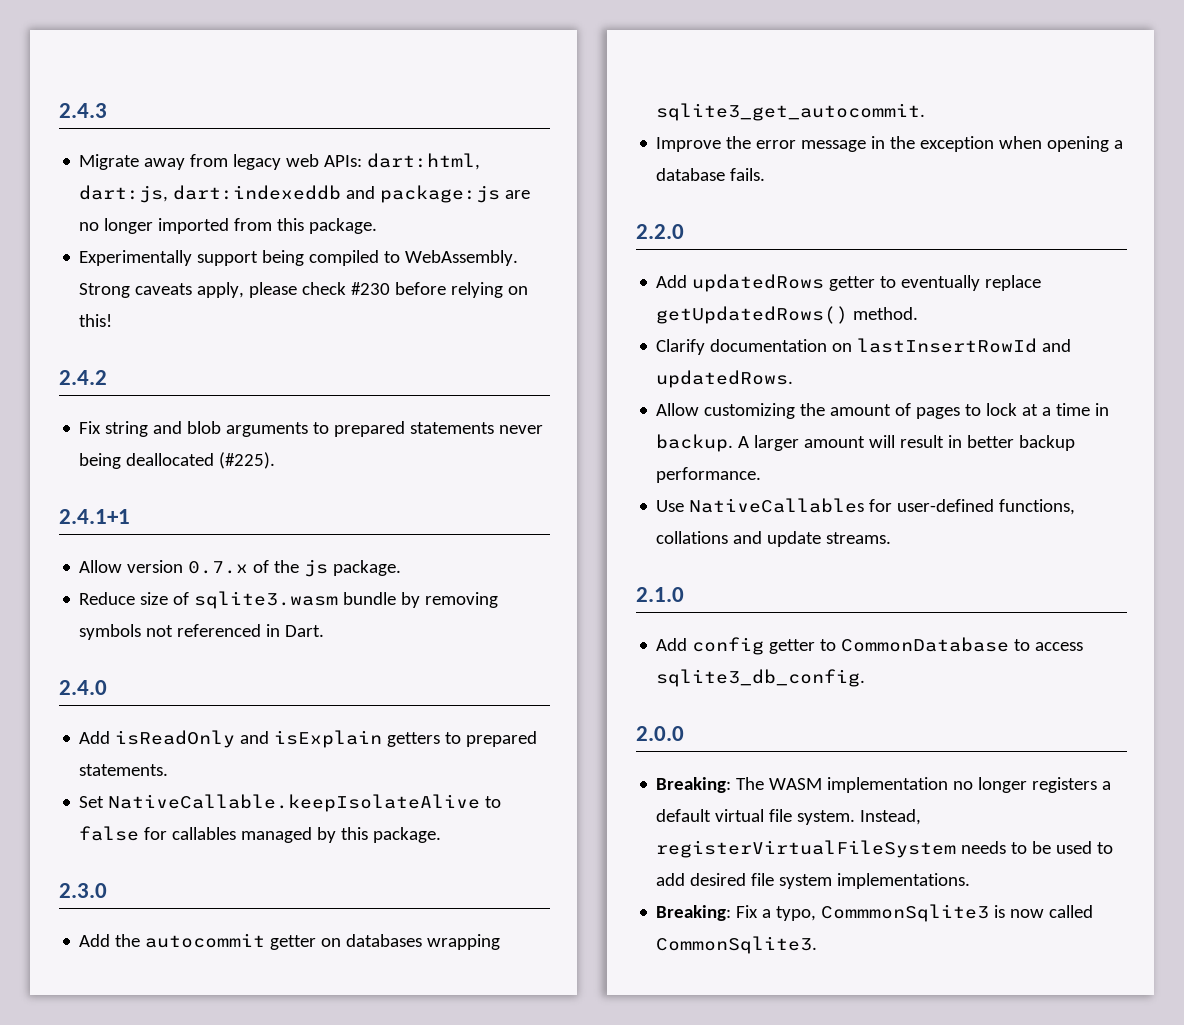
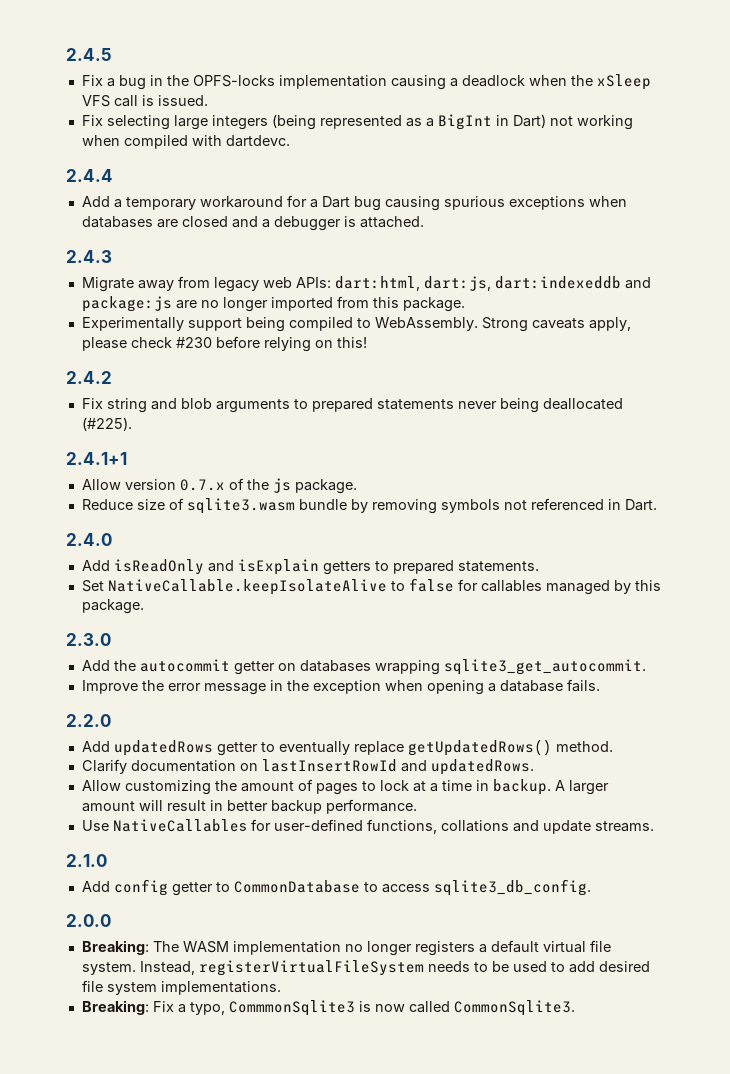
+ 2.4.5
+ Fix a bug in the OPFS-locks implementation causing a deadlock when the xSleep VFS call is issued.
+ Fix selecting large integers (being represented as a BigInt in Dart) not working when compiled with dartdevc.
+ 2.4.4
+ Add a temporary workaround for a Dart bug causing spurious exceptions when databases are closed and a debugger is attached.

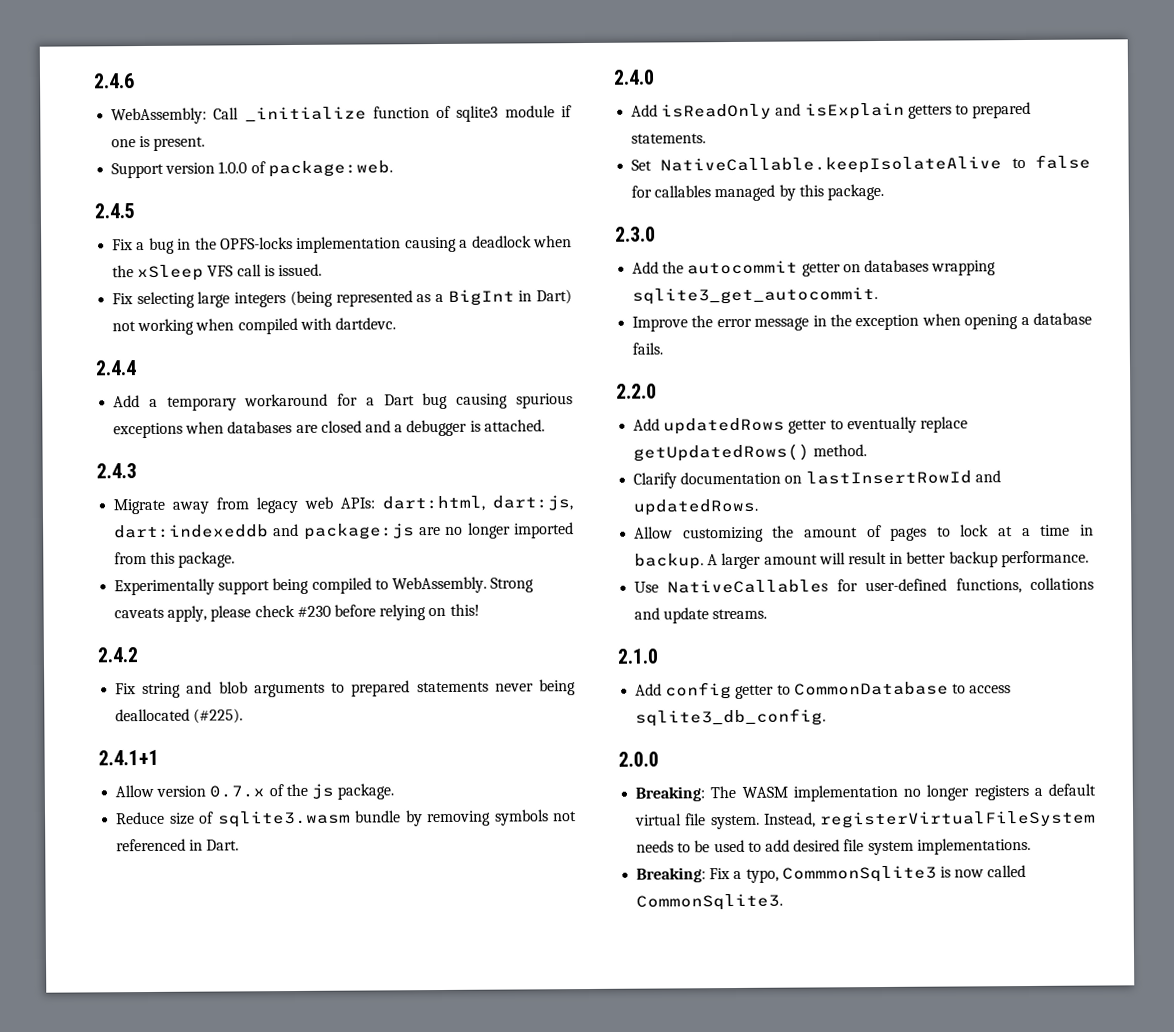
+ 2.4.6
+ WebAssembly: Call _initialize function of sqlite3 module if one is present.
+ Support version 1.0.0 of package:web.

